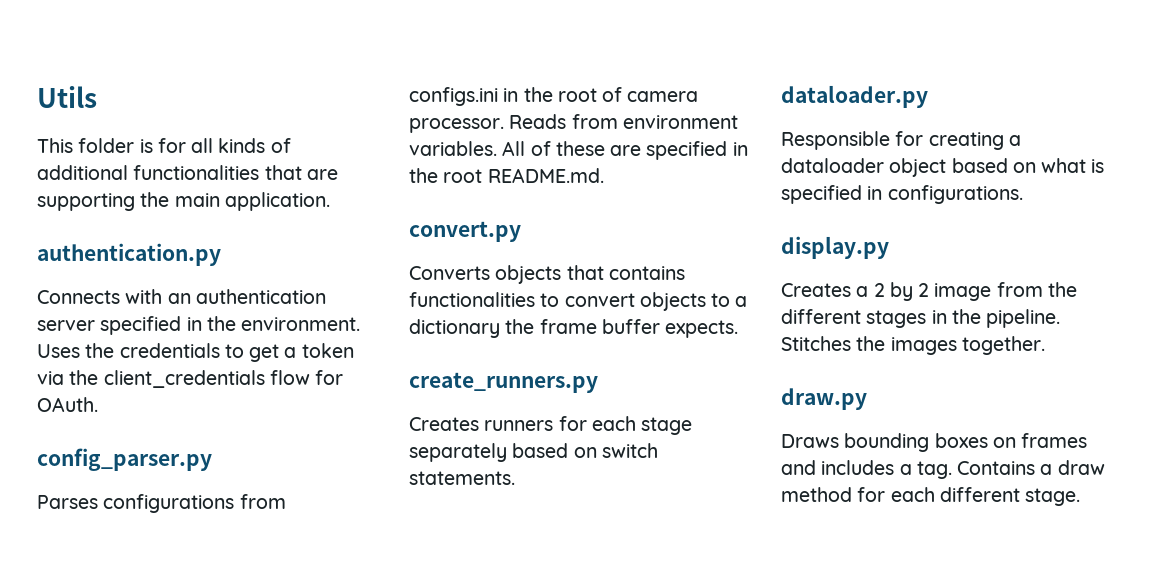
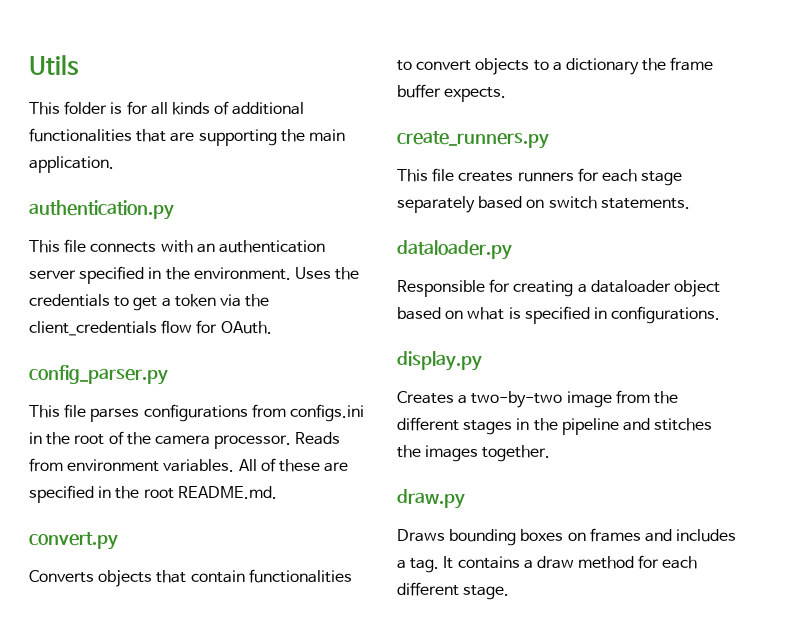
- Connects with an authentication server specified in the environment.
+ This file connects with an authentication server specified in the environment.
- Parses configurations from configs.ini in the root of camera processor.
+ This file parses configurations from configs.ini in the root of the camera processor.
- Converts objects that contains functionalities to convert objects to a dictionary the frame buffer expects.
+ Converts objects that contain functionalities to convert objects to a dictionary the frame buffer expects.
- Creates runners for each stage separately based on switch statements.
+ This file creates runners for each stage separately based on switch statements.
- Creates a 2 by 2 image from the different stages in the pipeline. Stitches the images together.
+ Creates a two-by-two image from the different stages in the pipeline and stitches the images together.
- Contains a draw method for each different stage.
+ It contains a draw method for each different stage.

